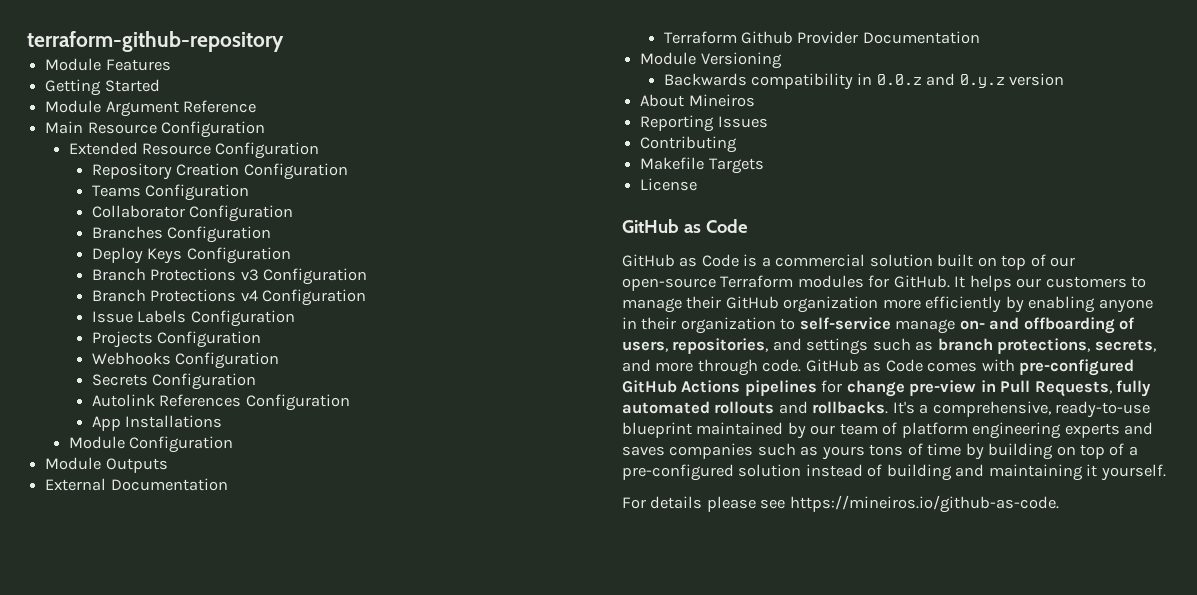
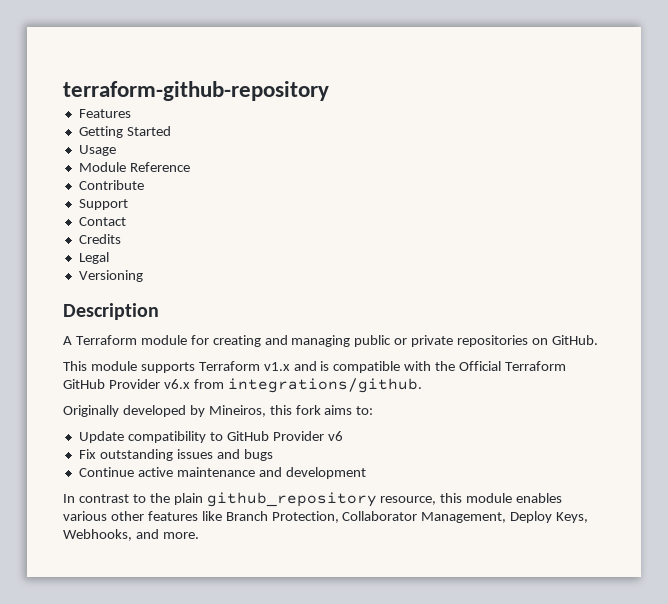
- Module Features
+ Features
- Module Argument Reference
+ Usage
+ Module Reference
- Main Resource Configuration
- Extended Resource Configuration
- Repository Creation Configuration
- Teams Configuration
- Collaborator Configuration
- Branches Configuration
- Deploy Keys Configuration
- Branch Protections v3 Configuration
- Branch Protections v4 Configuration
- Issue Labels Configuration
- Projects Configuration
- Webhooks Configuration
- Secrets Configuration
- Autolink References Configuration
- App Installations
- Module Configuration
- Module Outputs
- External Documentation
- Terraform Github Provider Documentation
- Module Versioning
- Backwards compatibility in 0.0.z and 0.y.z version
- About Mineiros
- Reporting Issues
- Contributing
- Makefile Targets
- License
- GitHub as Code
- GitHub as Code is a commercial solution built on top of our open-source Terraform modules for GitHub. It helps our customers to manage their GitHub organization more efficiently by enabling anyone in their organization to self-service manage on- and offboarding of users, repositories, and settings such as branch protections, secrets, and more through code. GitHub as Code comes with pre-configured GitHub Actions pipelines for change pre-view in Pull Requests, fully automated rollouts and rollbacks. It's a comprehensive, ready-to-use blueprint maintained by our team of platform engineering experts and saves companies such as yours tons of time by building on top of a pre-configured solution instead of building and maintaining it yourself.
- For details please see https://mineiros.io/github-as-code.
+ Contribute
+ Support
+ Contact
+ Credits
+ Legal
+ Versioning
+ Description
+ A Terraform module for creating and managing public or private repositories on GitHub.
+ This module supports Terraform v1.x and is compatible with the Official Terraform GitHub Provider v6.x from integrations/github.
+ Originally developed by Mineiros, this fork aims to:
+ Update compatibility to GitHub Provider v6
+ Fix outstanding issues and bugs
+ Continue active maintenance and development
+ In contrast to the plain github_repository resource, this module enables various other features like Branch Protection, Collaborator Management, Deploy Keys, Webhooks, and more.

